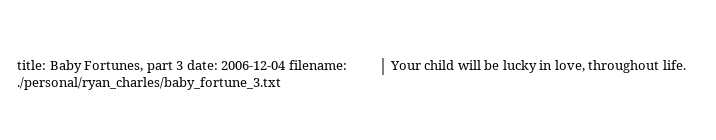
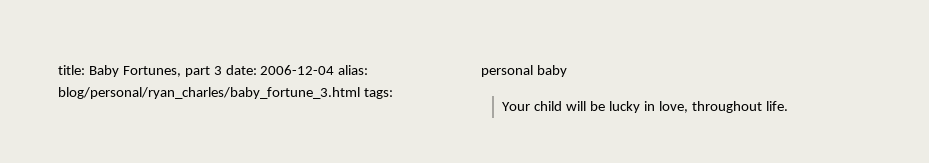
- title: Baby Fortunes, part 3 date: 2006-12-04 filename: ./personal/ryan_charles/baby_fortune_3.txt
+ title: Baby Fortunes, part 3 date: 2006-12-04 alias: blog/personal/ryan_charles/baby_fortune_3.html tags: personal baby

